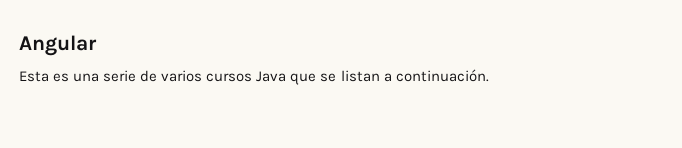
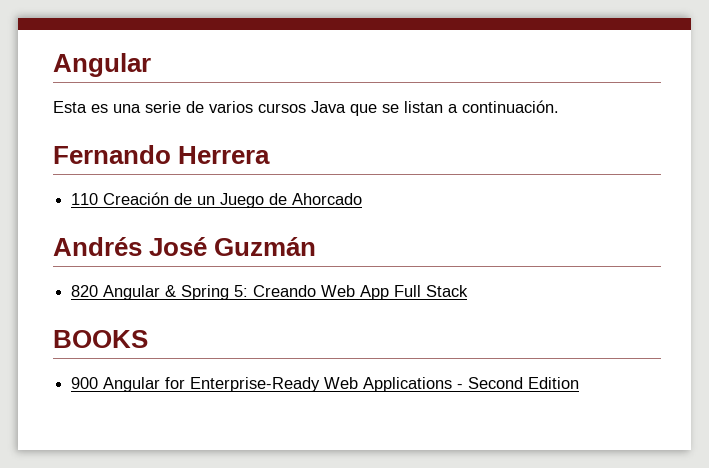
+ Fernando Herrera
+ 110 Creación de un Juego de Ahorcado
+ Andrés José Guzmán
+ 820 Angular & Spring 5: Creando Web App Full Stack
+ BOOKS
+ 900 Angular for Enterprise-Ready Web Applications - Second Edition

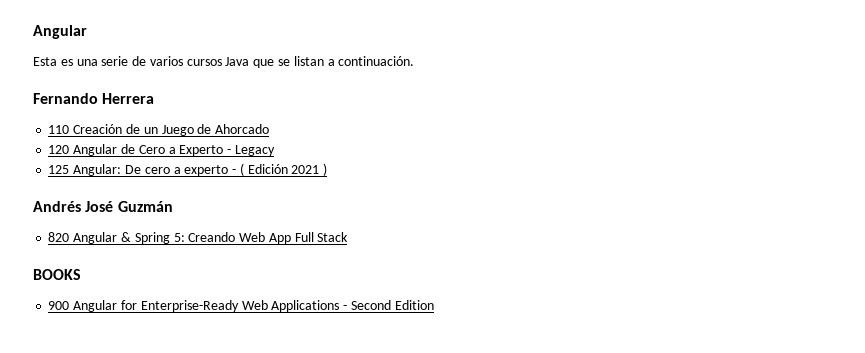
+ 120 Angular de Cero a Experto - Legacy
+ 125 Angular: De cero a experto - ( Edición 2021 )

